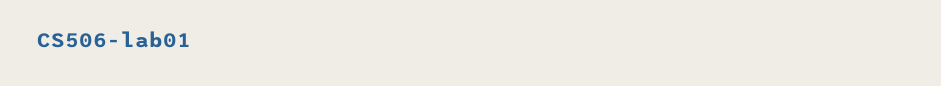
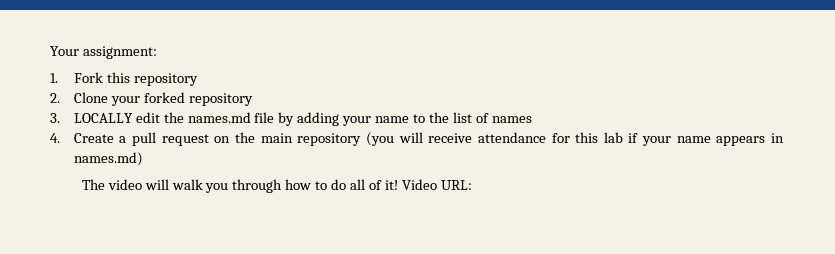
- CS506-lab01
+ Your assignment:
+ 1. Fork this repository
+ 2. Clone your forked repository
+ 3. LOCALLY edit the names.md file by adding your name to the list of names
+ 4. Create a pull request on the main repository (you will receive attendance for this lab if your name appears in names.md)
+ The video will walk you through how to do all of it! Video URL:

